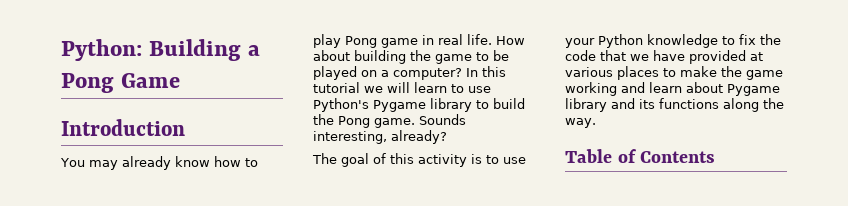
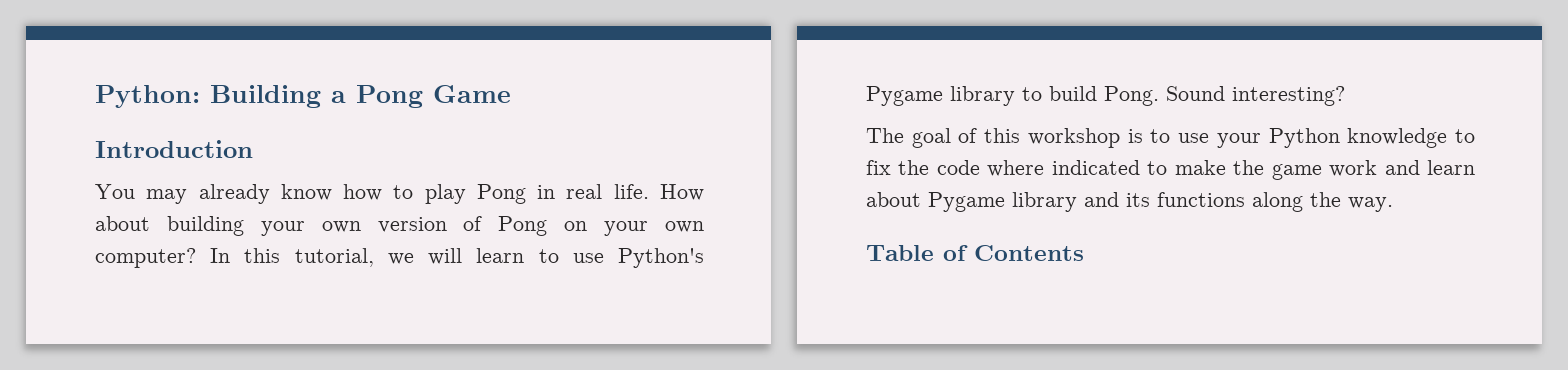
- You may already know how to play Pong game in real life.
+ You may already know how to play Pong in real life.
- How about building the game to be played on a computer?
+ How about building your own version of Pong on your own computer?
- In this tutorial we will learn to use Python's Pygame library to build the Pong game. Sounds interesting, already?
+ In this tutorial, we will learn to use Python's Pygame library to build Pong. Sound interesting?
- The goal of this activity is to use your Python knowledge to fix the code that we have provided at various places to make the game working and learn about Pygame library and its functions along the way.
+ The goal of this workshop is to use your Python knowledge to fix the code where indicated to make the game work and learn about Pygame library and its functions along the way.

